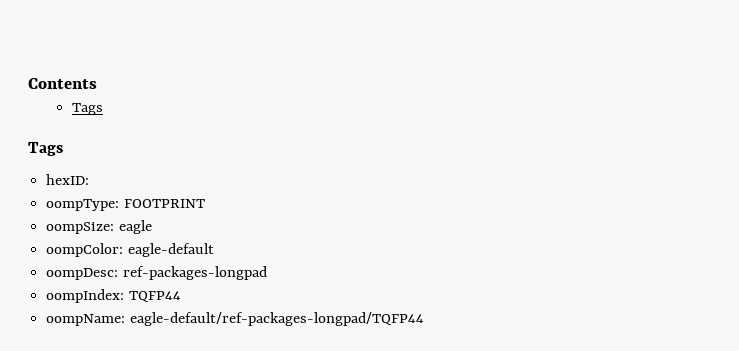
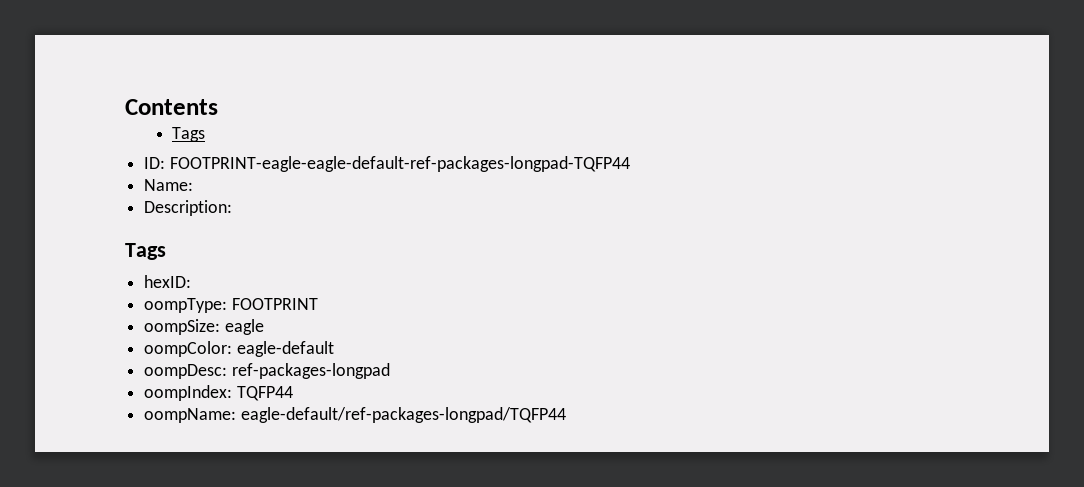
+ ID: FOOTPRINT-eagle-eagle-default-ref-packages-longpad-TQFP44
+ Name:
+ Description:

